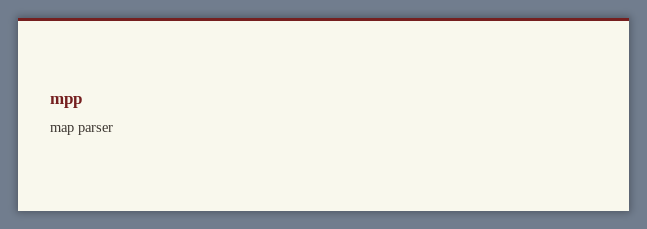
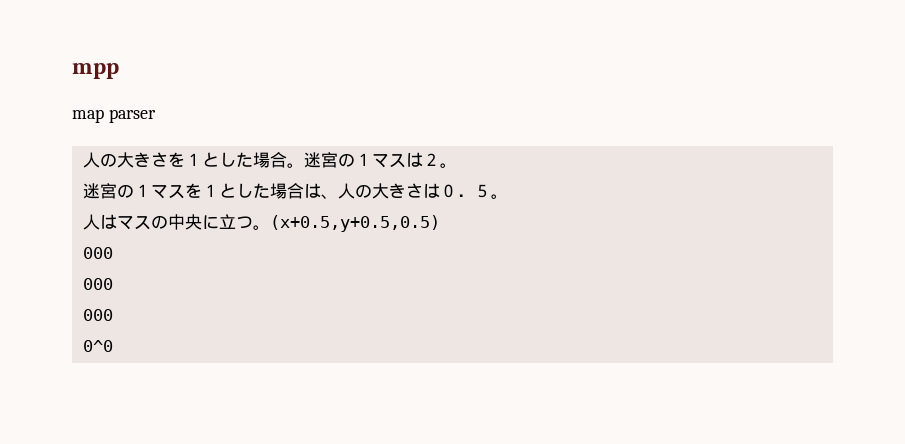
+ 人の大きさを１とした場合。迷宮の１マスは２。
+ 迷宮の１マスを１とした場合は、人の大きさは０．５。
+ 人はマスの中央に立つ。(x+0.5,y+0.5,0.5)
+ 000
+ 000
+ 000
+ 0^0

